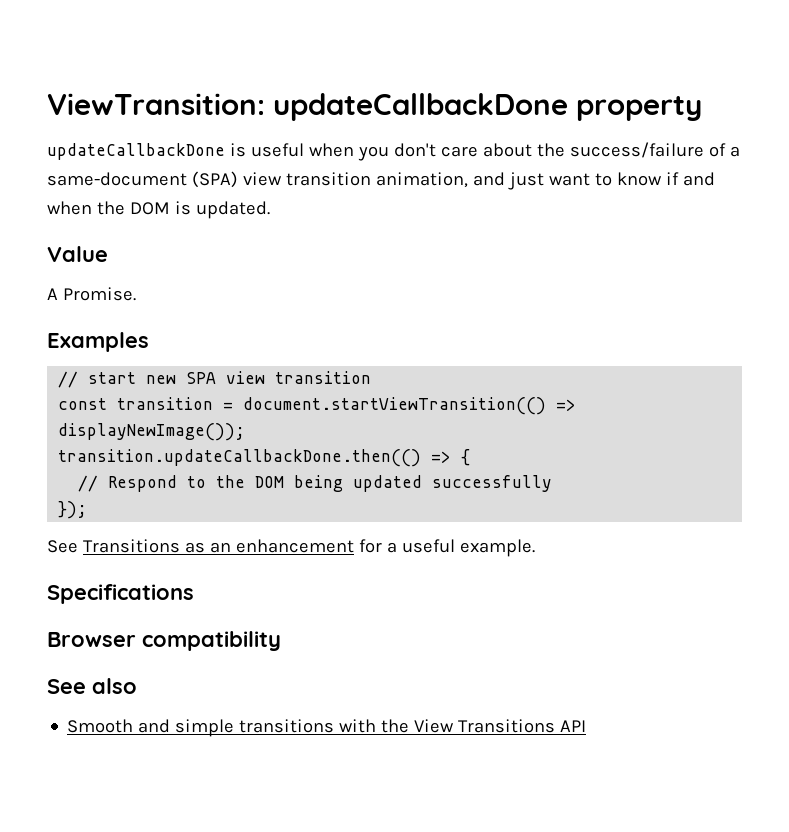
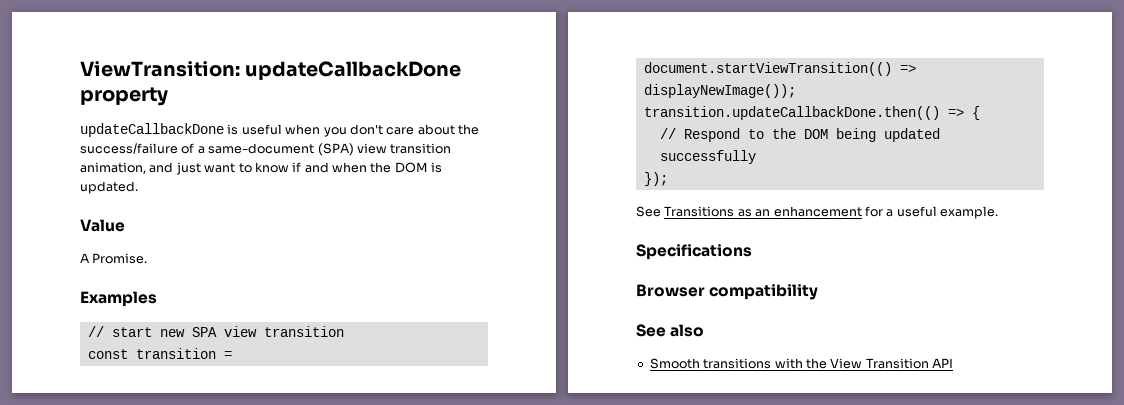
- Smooth and simple transitions with the View Transitions API
+ Smooth transitions with the View Transition API

